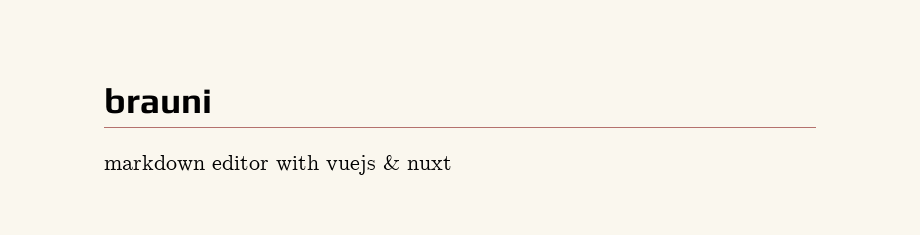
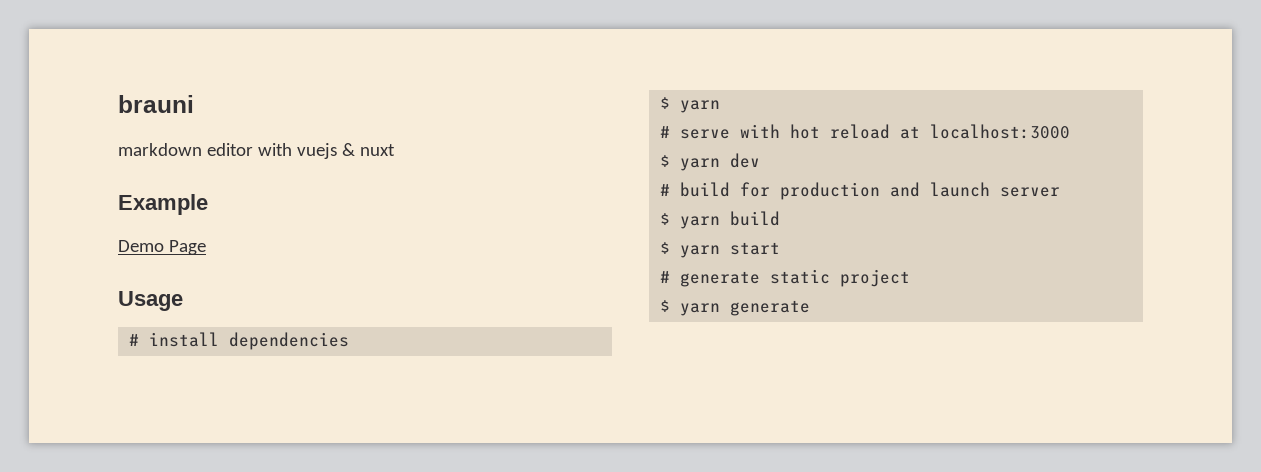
+ Example
+ Demo Page
+ Usage
+ # install dependencies
+ $ yarn
+ # serve with hot reload at localhost:3000
+ $ yarn dev
+ # build for production and launch server
+ $ yarn build
+ $ yarn start
+ # generate static project
+ $ yarn generate

